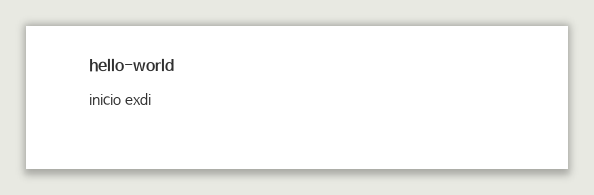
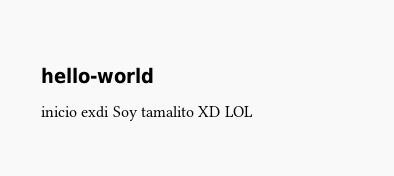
- inicio exdi
+ inicio exdi Soy tamalito XD LOL

